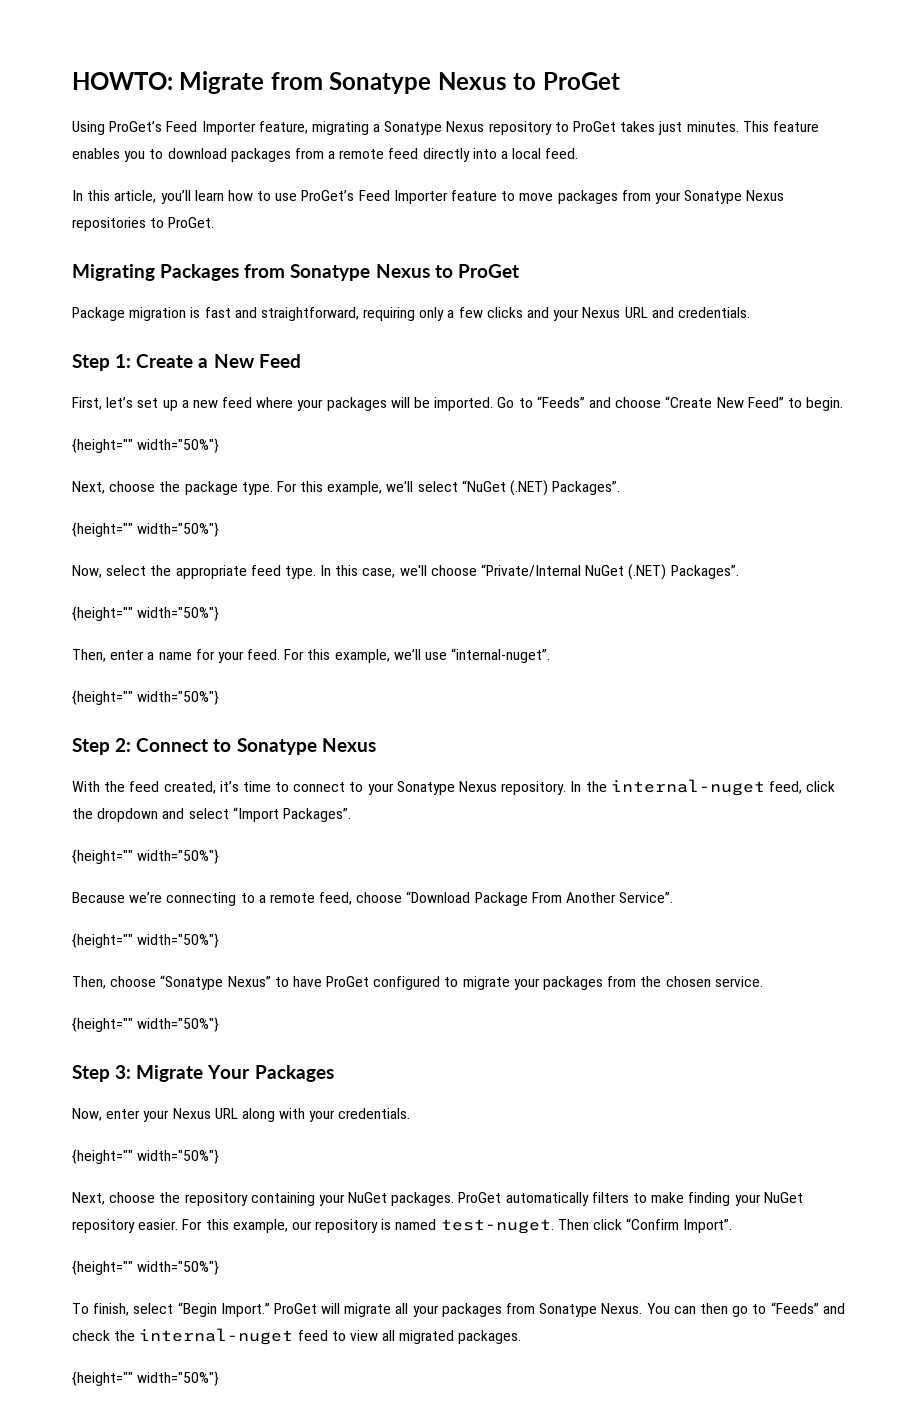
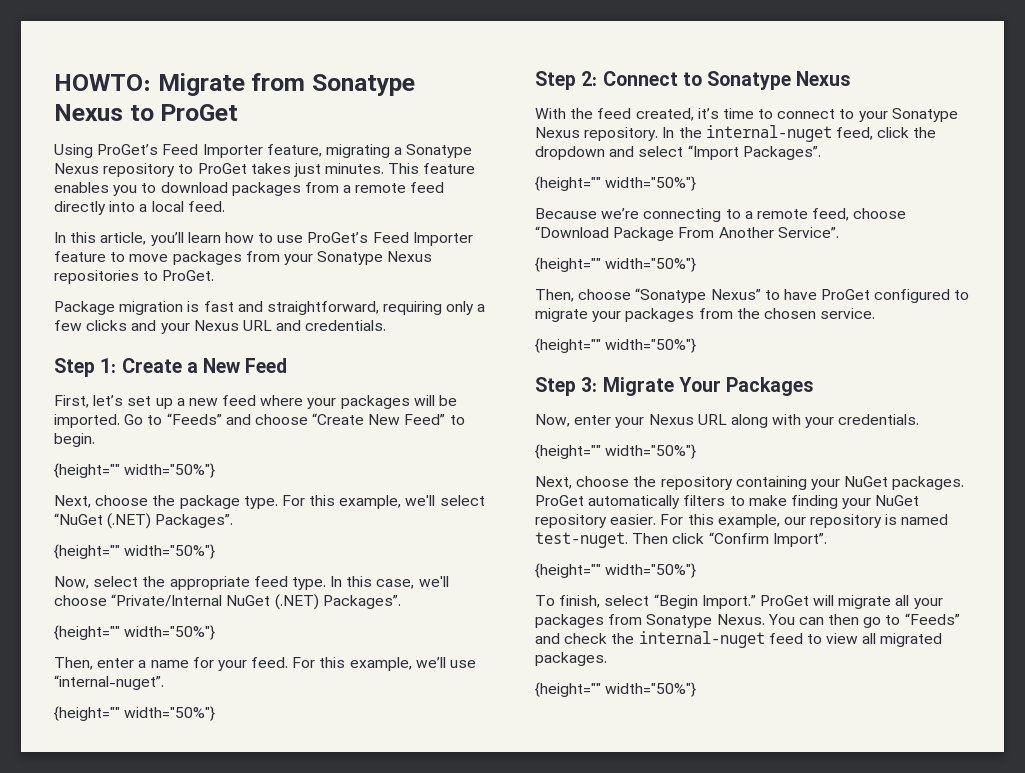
- Migrating Packages from Sonatype Nexus to ProGet

